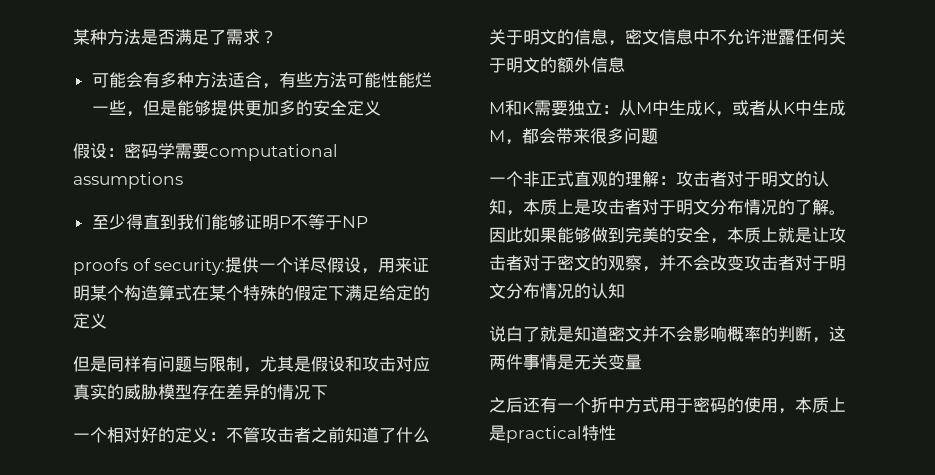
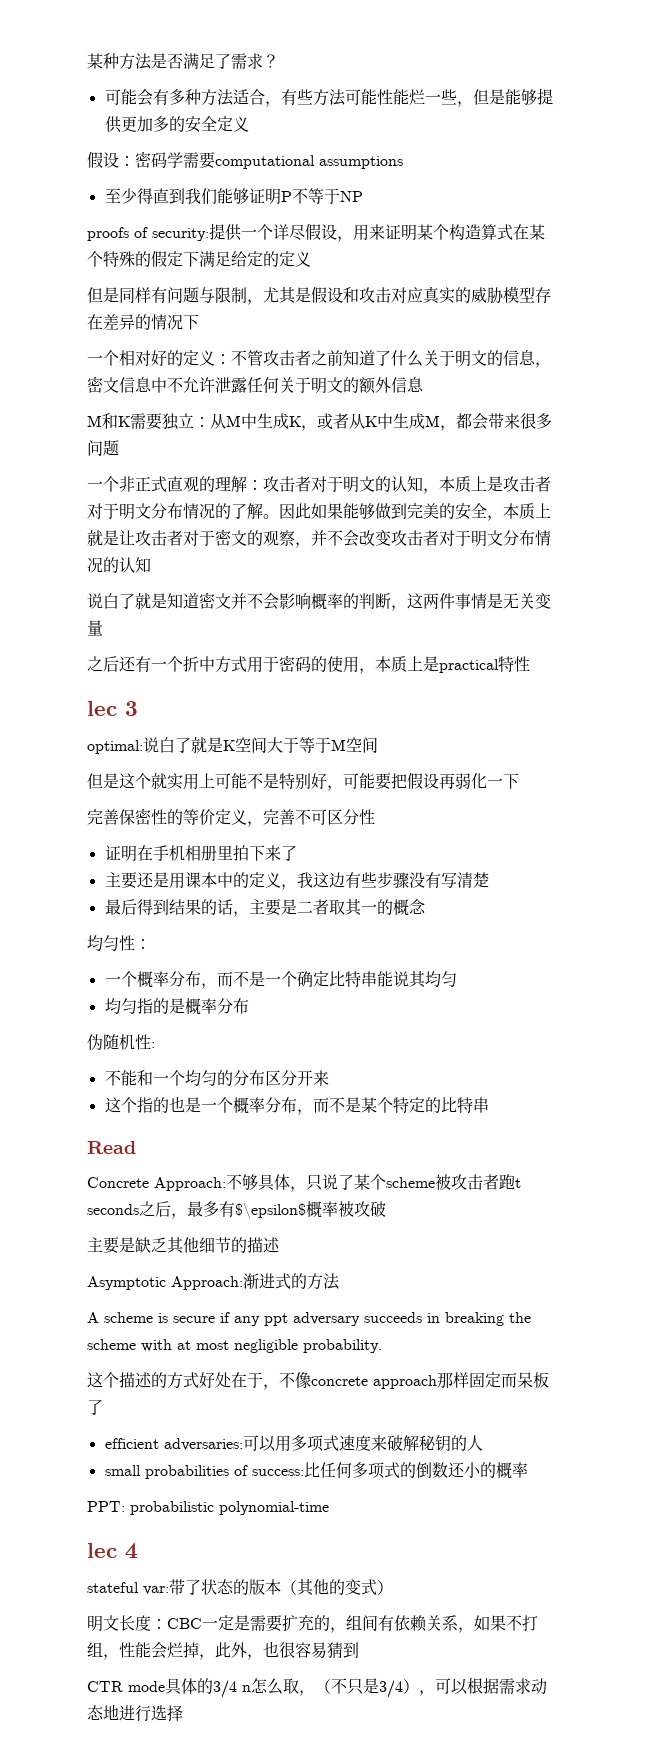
+ lec 3
+ optimal:说白了就是K空间大于等于M空间
+ 但是这个就实用上可能不是特别好，可能要把假设再弱化一下
+ 完善保密性的等价定义，完善不可区分性
+ 证明在手机相册里拍下来了
+ 主要还是用课本中的定义，我这边有些步骤没有写清楚
+ 最后得到结果的话，主要是二者取其一的概念
+ 均匀性：
+ 一个概率分布，而不是一个确定比特串能说其均匀
+ 均匀指的是概率分布
+ 伪随机性:
+ 不能和一个均匀的分布区分开来
+ 这个指的也是一个概率分布，而不是某个特定的比特串
+ Read
+ Concrete Approach:不够具体，只说了某个scheme被攻击者跑t seconds之后，最多有$\epsilon$概率被攻破
+ 主要是缺乏其他细节的描述
+ Asymptotic Approach:渐进式的方法
+ A scheme is secure if any ppt adversary succeeds in breaking the scheme with at most negligible probability.
+ 这个描述的方式好处在于，不像concrete approach那样固定而呆板了
+ efficient adversaries:可以用多项式速度来破解秘钥的人
+ small probabilities of success:比任何多项式的倒数还小的概率
+ PPT: probabilistic polynomial-time
+ lec 4
+ stateful var:带了状态的版本（其他的变式）
+ 明文长度：CBC一定是需要扩充的，组间有依赖关系，如果不打组，性能会烂掉，此外，也很容易猜到
+ CTR mode具体的3/4 n怎么取，（不只是3/4），可以根据需求动态地进行选择

